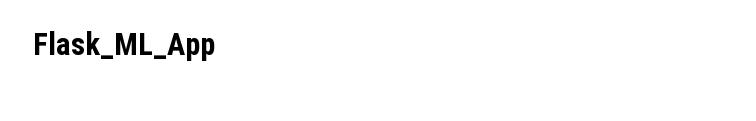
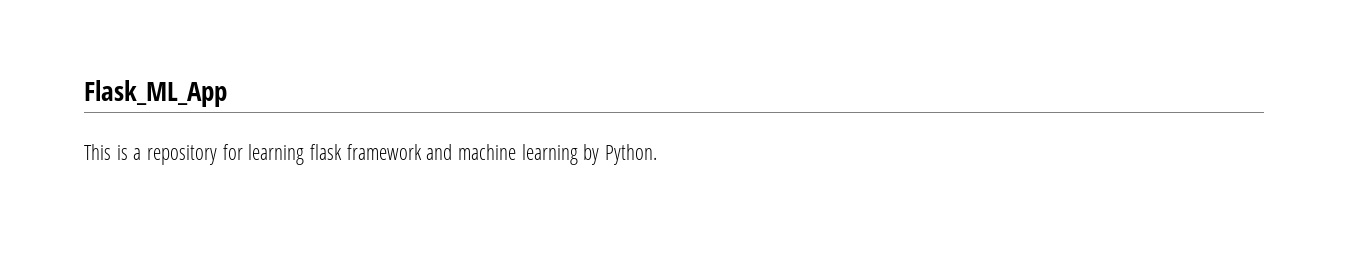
+ This is a repository for learning flask framework and machine learning by Python.

